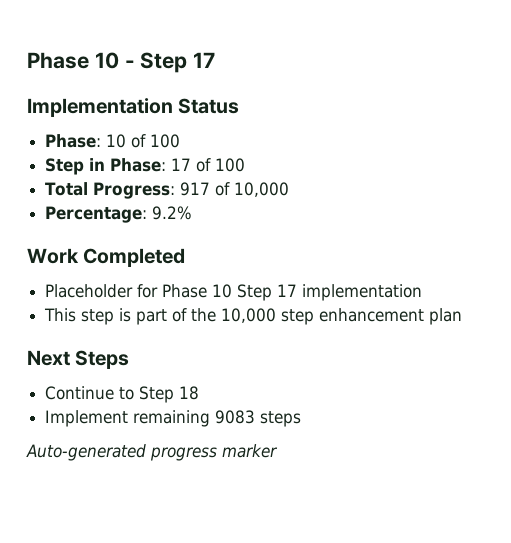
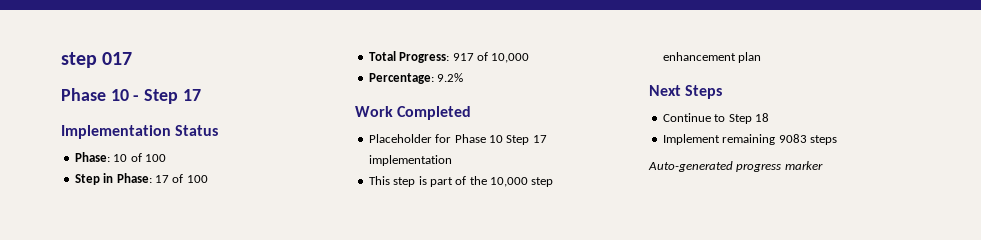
+ step 017

